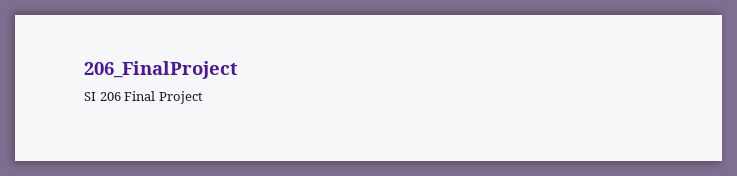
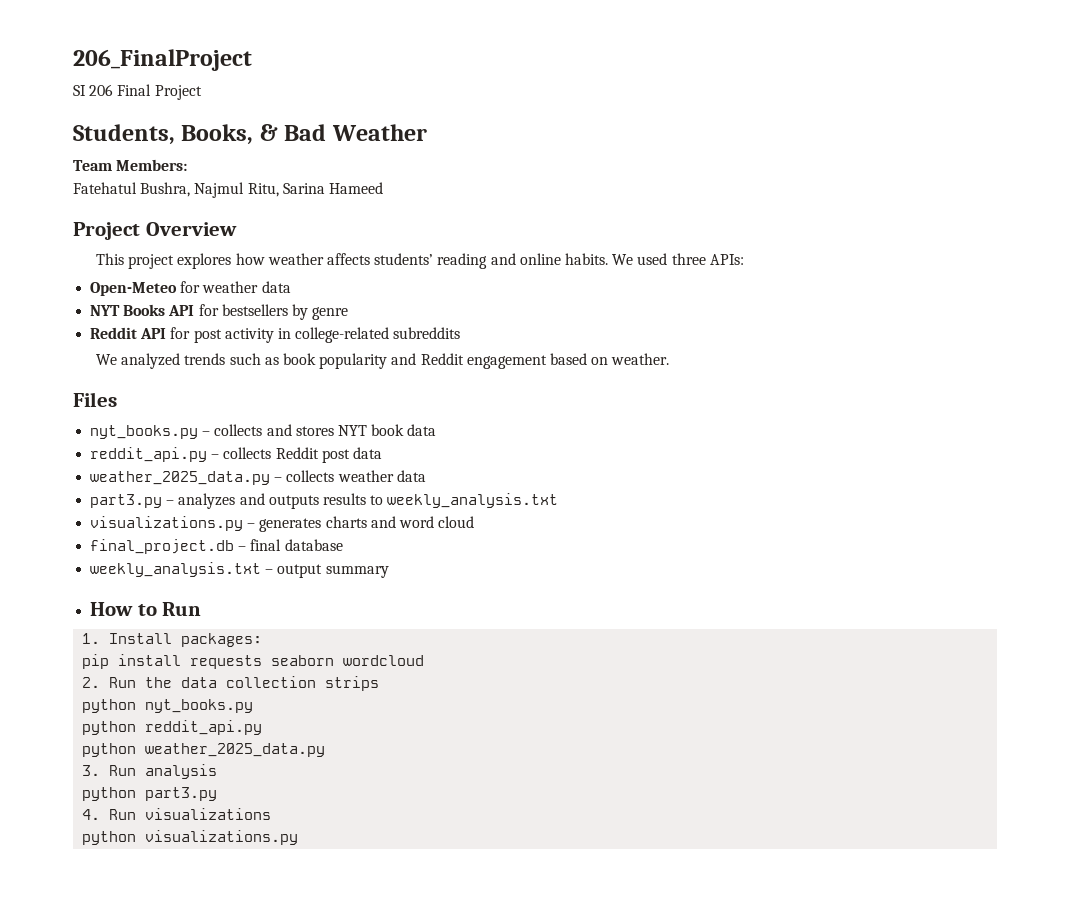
+ Students, Books, & Bad Weather
+ Team Members:
+ Fatehatul Bushra, Najmul Ritu, Sarina Hameed
+ Project Overview
+ This project explores how weather affects students’ reading and online habits. We used three APIs:
+ Open-Meteo for weather data
+ NYT Books API for bestsellers by genre
+ Reddit API for post activity in college-related subreddits
+ We analyzed trends such as book popularity and Reddit engagement based on weather.
+ Files
+ nyt_books.py – collects and stores NYT book data
+ reddit_api.py – collects Reddit post data
+ weather_2025_data.py – collects weather data
+ part3.py – analyzes and outputs results to weekly_analysis.txt
+ visualizations.py – generates charts and word cloud
+ final_project.db – final database
+ weekly_analysis.txt – output summary
+ How to Run
+ 1. Install packages:
+ pip install requests seaborn wordcloud
+ 2. Run the data collection strips
+ python nyt_books.py
+ python reddit_api.py
+ python weather_2025_data.py
+ 3. Run analysis
+ python part3.py
+ 4. Run visualizations
+ python visualizations.py

